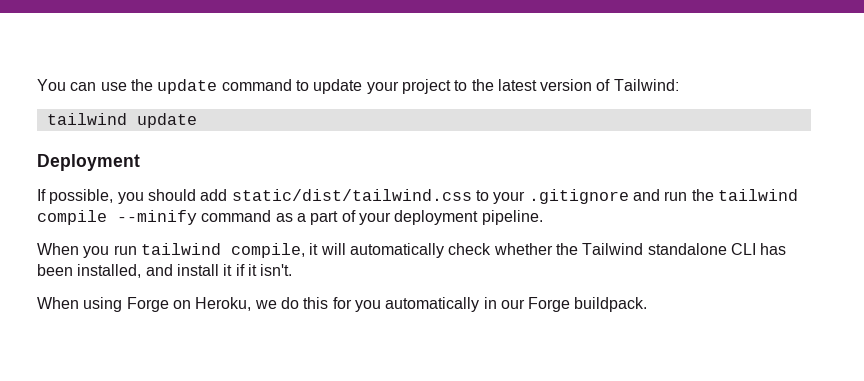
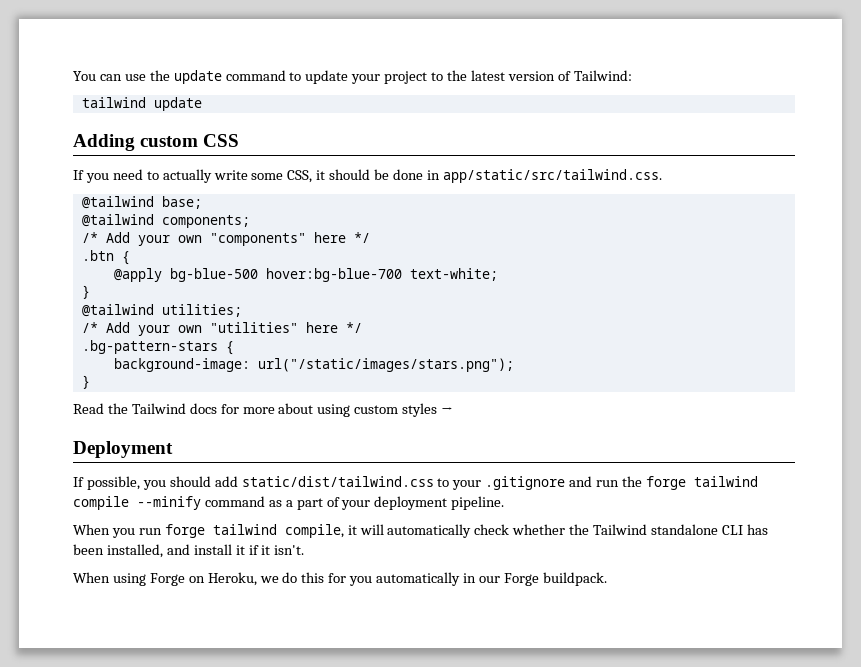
+ Adding custom CSS
+ If you need to actually write some CSS, it should be done in app/static/src/tailwind.css.
+ @tailwind base;
+ @tailwind components;
+ /* Add your own "components" here */
+ .btn {
+ @apply bg-blue-500 hover:bg-blue-700 text-white;
+ }
+ @tailwind utilities;
+ /* Add your own "utilities" here */
+ .bg-pattern-stars {
+ background-image: url("/static/images/stars.png");
+ }
+ Read the Tailwind docs for more about using custom styles →
- If possible, you should add static/dist/tailwind.css to your .gitignore and run the tailwind compile --minify command as a part of your deployment pipeline.
+ If possible, you should add static/dist/tailwind.css to your .gitignore and run the forge tailwind compile --minify command as a part of your deployment pipeline.
- When you run tailwind compile, it will automatically check whether the Tailwind standalone CLI has been installed, and install it if it isn't.
+ When you run forge tailwind compile, it will automatically check whether the Tailwind standalone CLI has been installed, and install it if it isn't.

